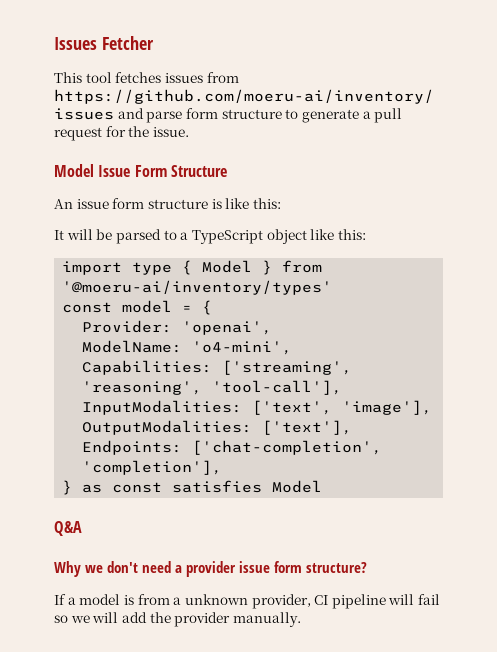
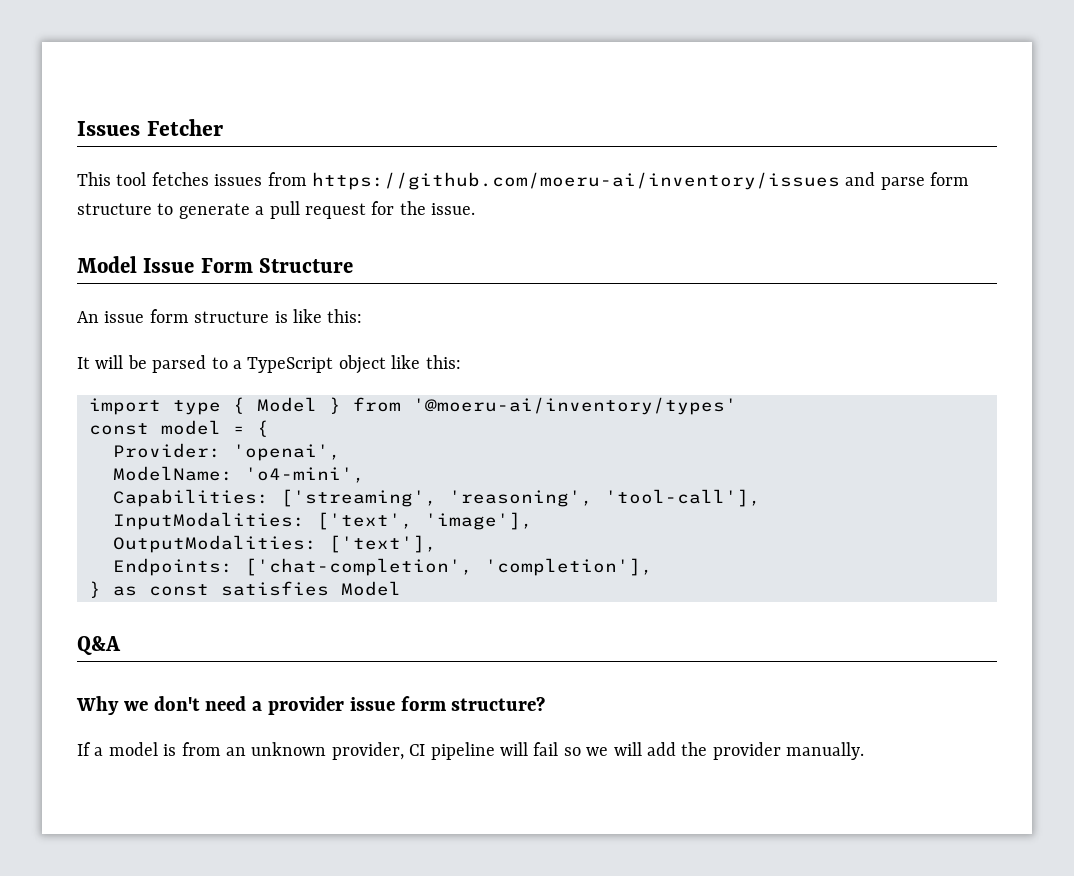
- If a model is from a unknown provider, CI pipeline will fail so we will add the provider manually.
+ If a model is from an unknown provider, CI pipeline will fail so we will add the provider manually.

